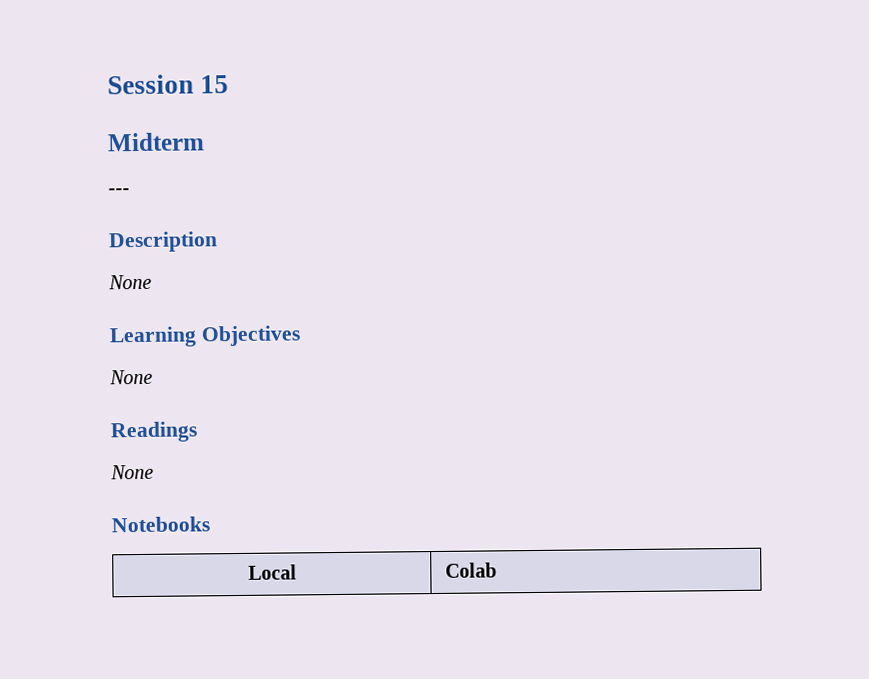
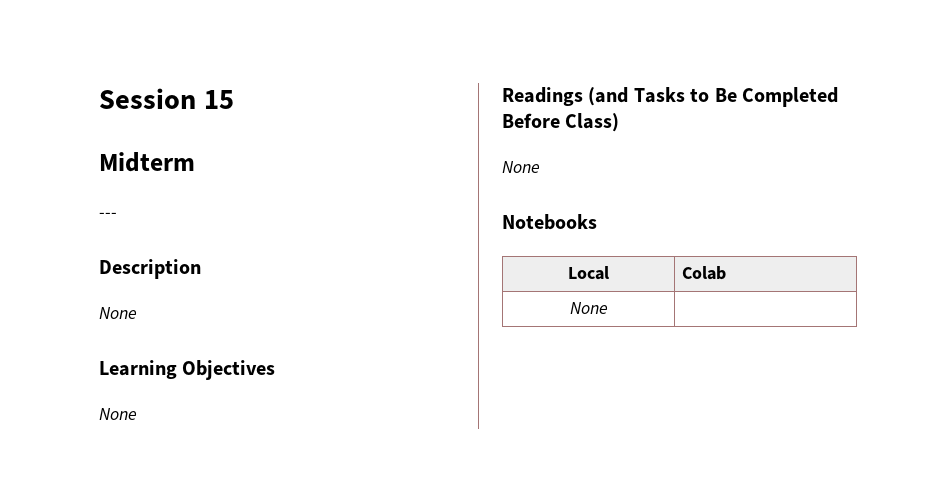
- Readings
+ Readings (and Tasks to Be Completed Before Class)
+ None |

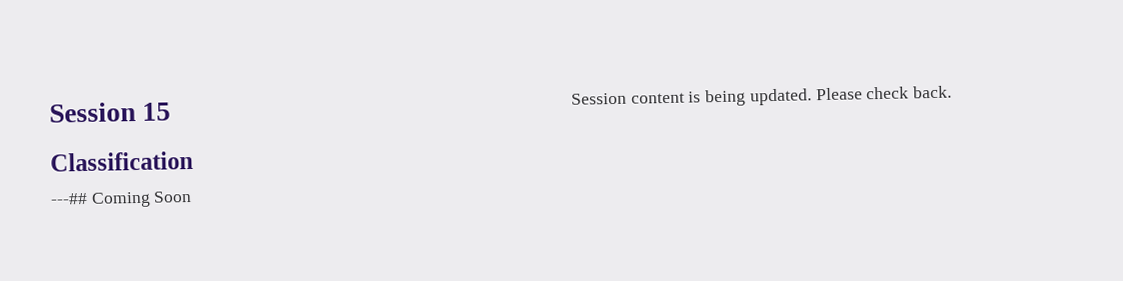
- Midterm
- ---
- Description
- None
- Learning Objectives
- None
- Readings (and Tasks to Be Completed Before Class)
- None
- Notebooks
- Local | Colab
- None |
+ Classification
+ ---## Coming Soon
+ Session content is being updated. Please check back.

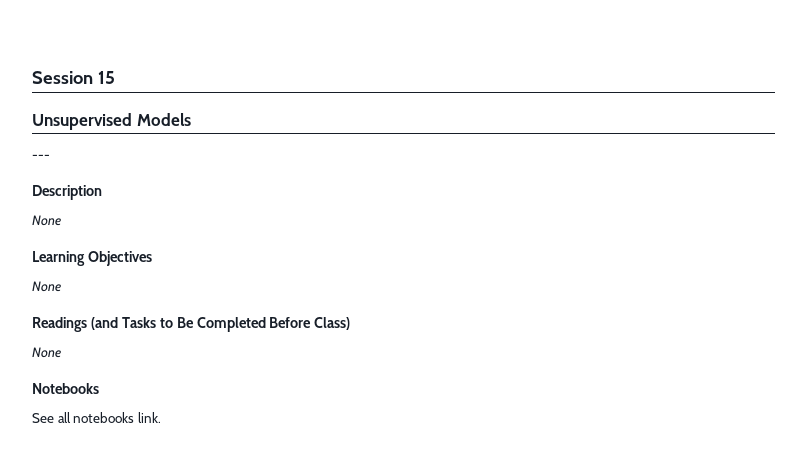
- Classification
- ---## Coming Soon
- Session content is being updated. Please check back.
+ Unsupervised Models
+ ---
+ Description
+ None
+ Learning Objectives
+ None
+ Readings (and Tasks to Be Completed Before Class)
+ None
+ Notebooks
+ See all notebooks link.

